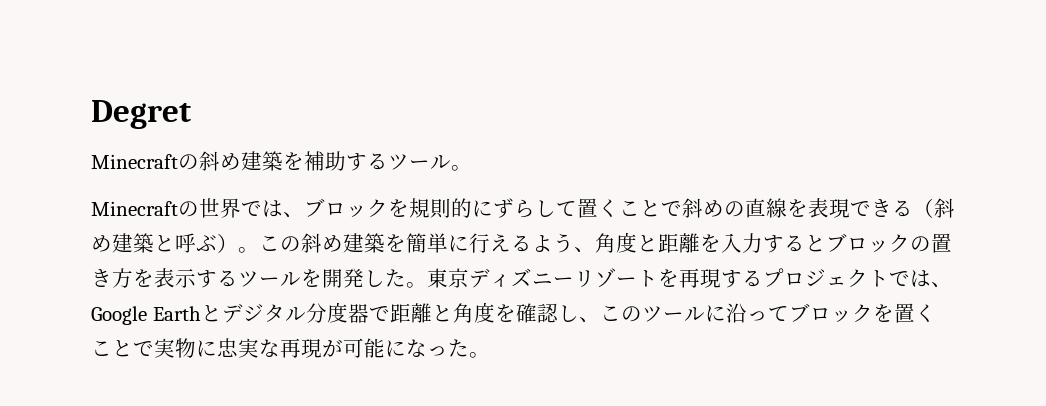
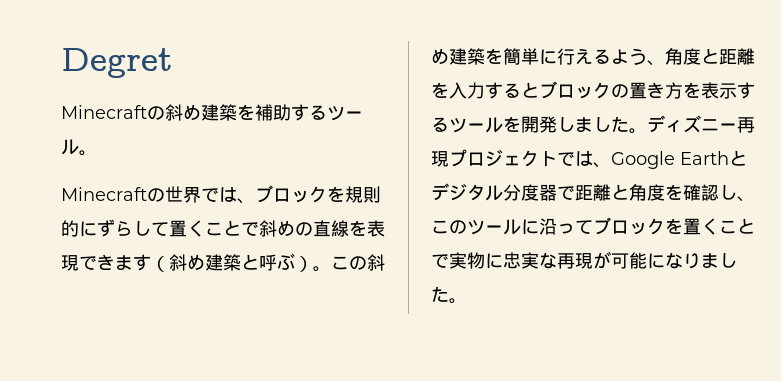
- Minecraftの世界では、ブロックを規則的にずらして置くことで斜めの直線を表現できる（斜め建築と呼ぶ）。
+ Minecraftの世界では、ブロックを規則的にずらして置くことで斜めの直線を表現できます（斜め建築と呼ぶ）。
- この斜め建築を簡単に行えるよう、角度と距離を入力するとブロックの置き方を表示するツールを開発した。東京ディズニーリゾートを再現するプロジェクトでは、Google Earthとデジタル分度器で距離と角度を確認し、このツールに沿ってブロックを置くことで実物に忠実な再現が可能になった。
+ この斜め建築を簡単に行えるよう、角度と距離を入力するとブロックの置き方を表示するツールを開発しました。ディズニー再現プロジェクトでは、Google Earthとデジタル分度器で距離と角度を確認し、このツールに沿ってブロックを置くことで実物に忠実な再現が可能になりました。

